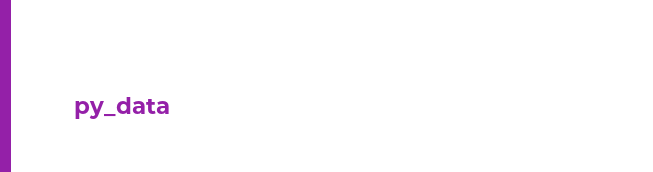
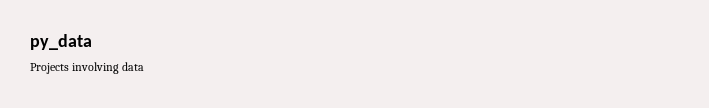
+ Projects involving data

